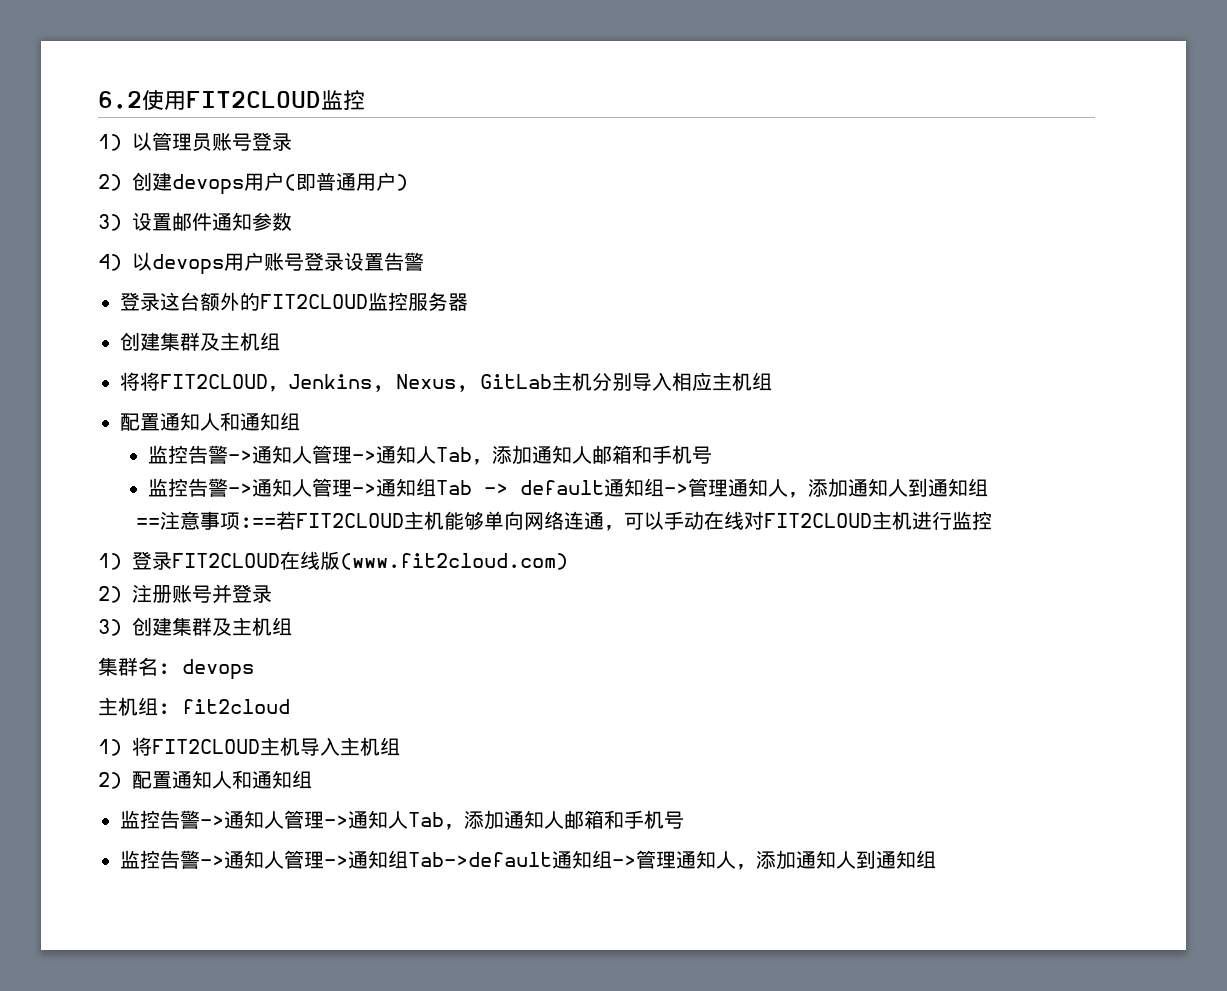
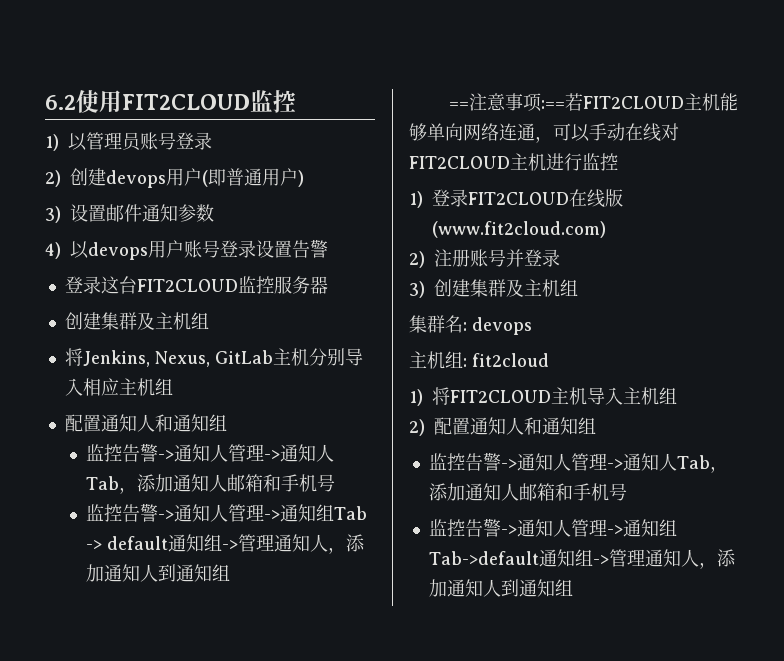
- 登录这台额外的FIT2CLOUD监控服务器
+ 登录这台FIT2CLOUD监控服务器
- 将将FIT2CLOUD，Jenkins, Nexus, GitLab主机分别导入相应主机组
+ 将Jenkins, Nexus, GitLab主机分别导入相应主机组

